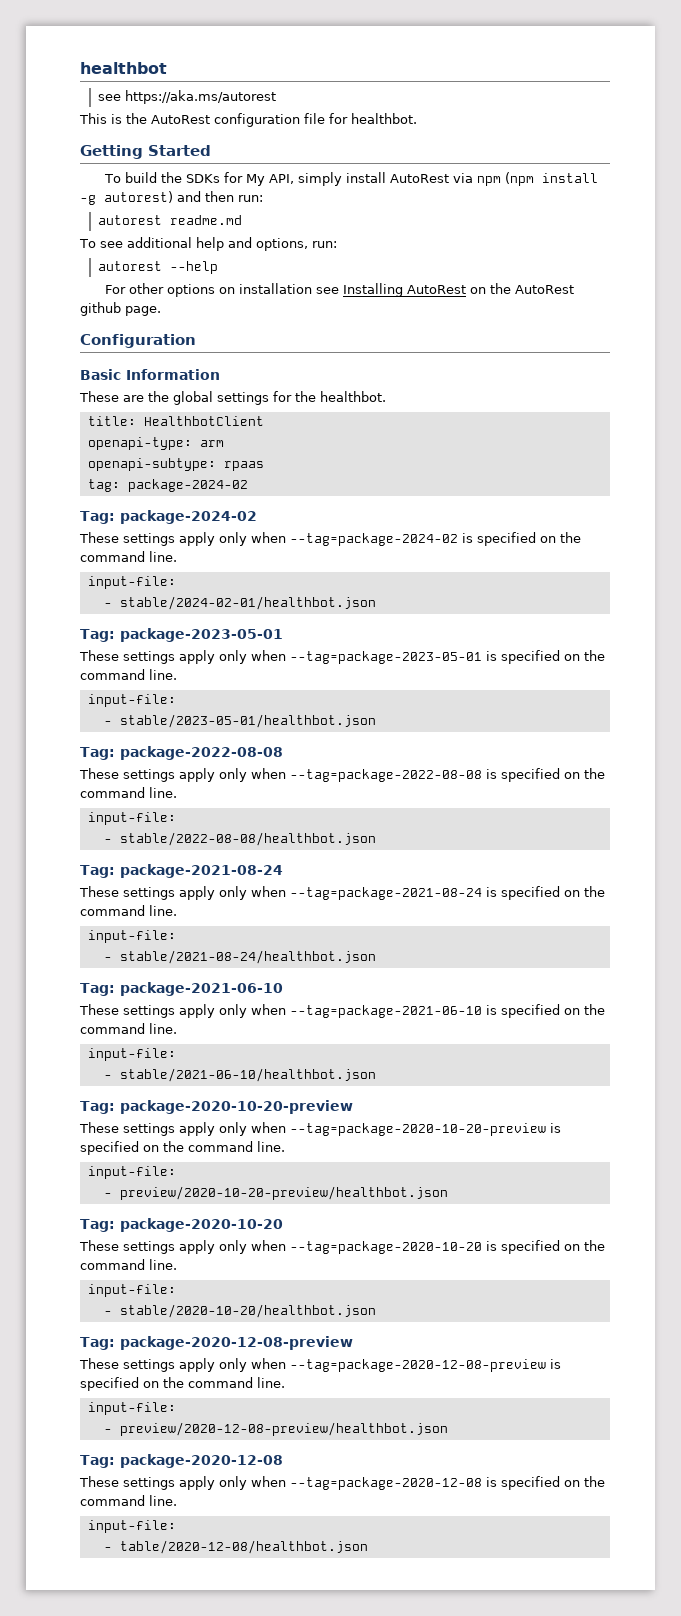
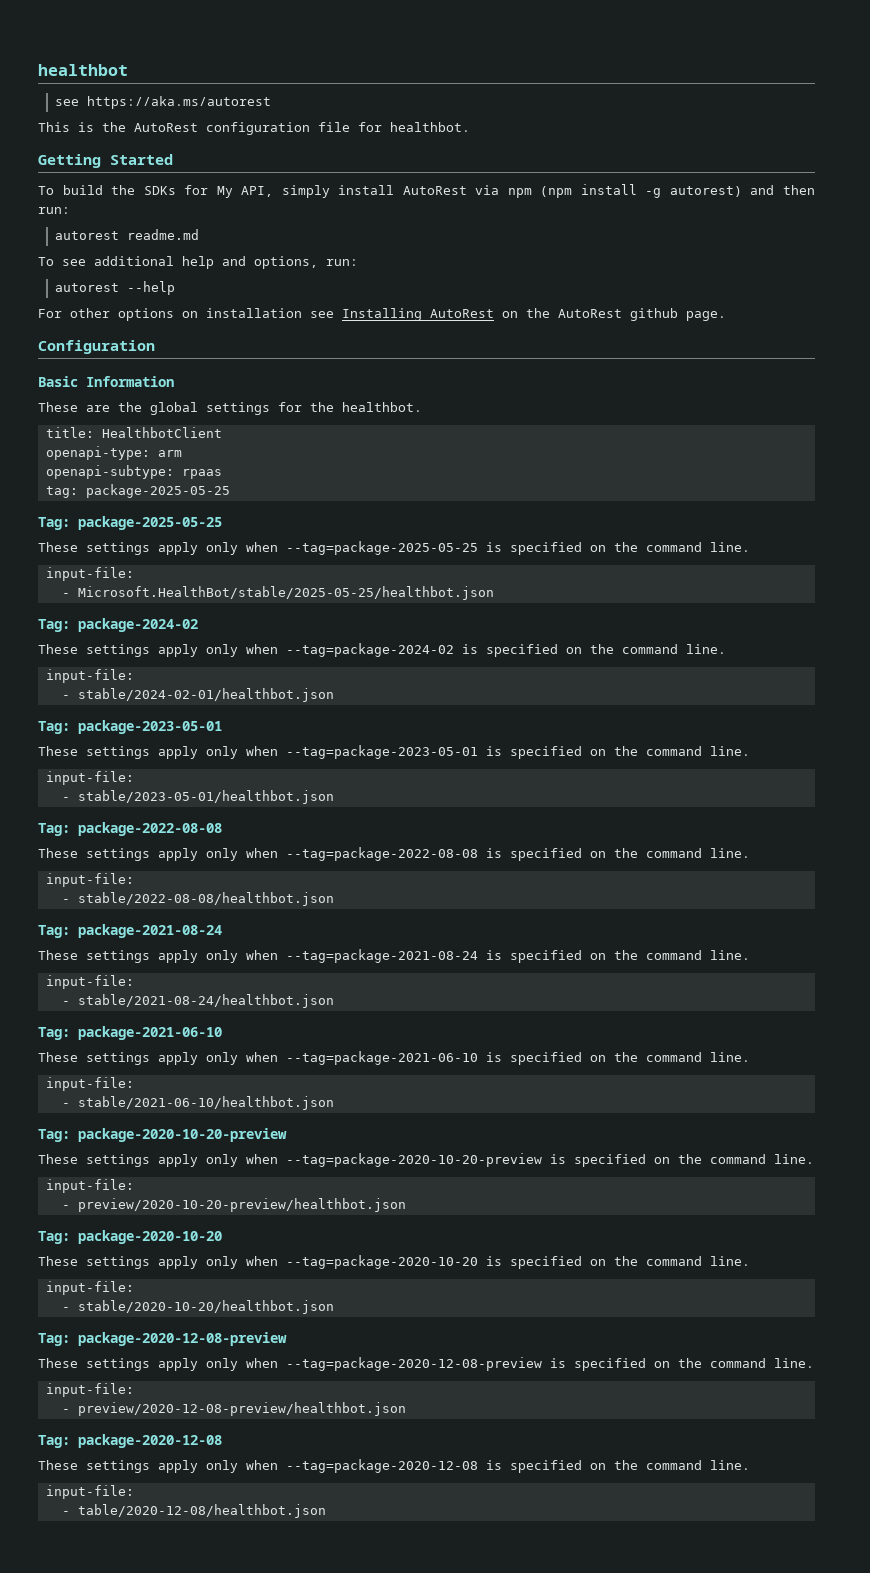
- tag: package-2024-02
+ tag: package-2025-05-25
+ Tag: package-2025-05-25
+ These settings apply only when --tag=package-2025-05-25 is specified on the command line.
+ input-file:
+ - Microsoft.HealthBot/stable/2025-05-25/healthbot.json

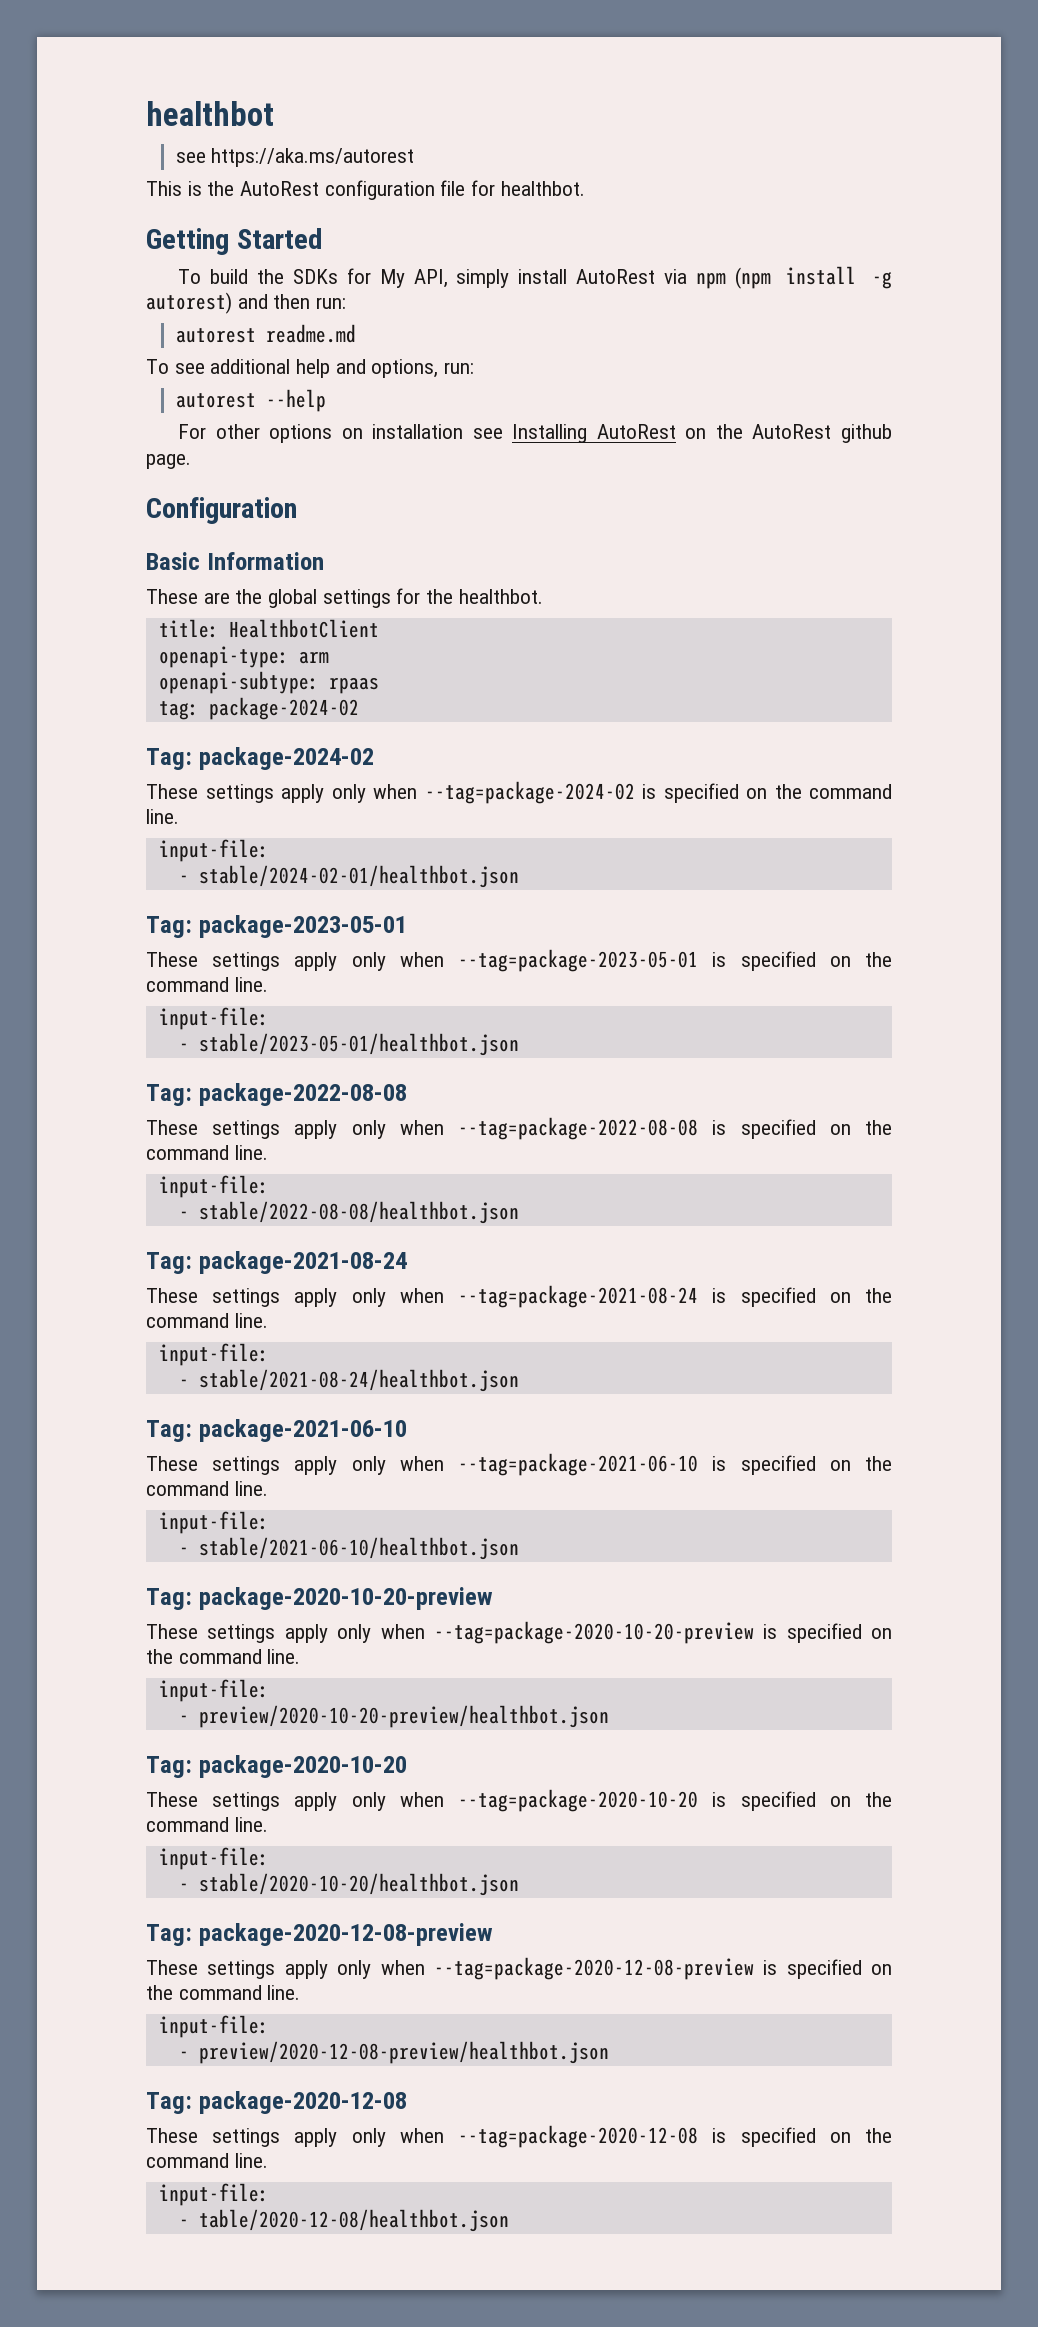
- tag: package-2025-05-25
- Tag: package-2025-05-25
- These settings apply only when --tag=package-2025-05-25 is specified on the command line.
- input-file:
- - Microsoft.HealthBot/stable/2025-05-25/healthbot.json
+ tag: package-2024-02

